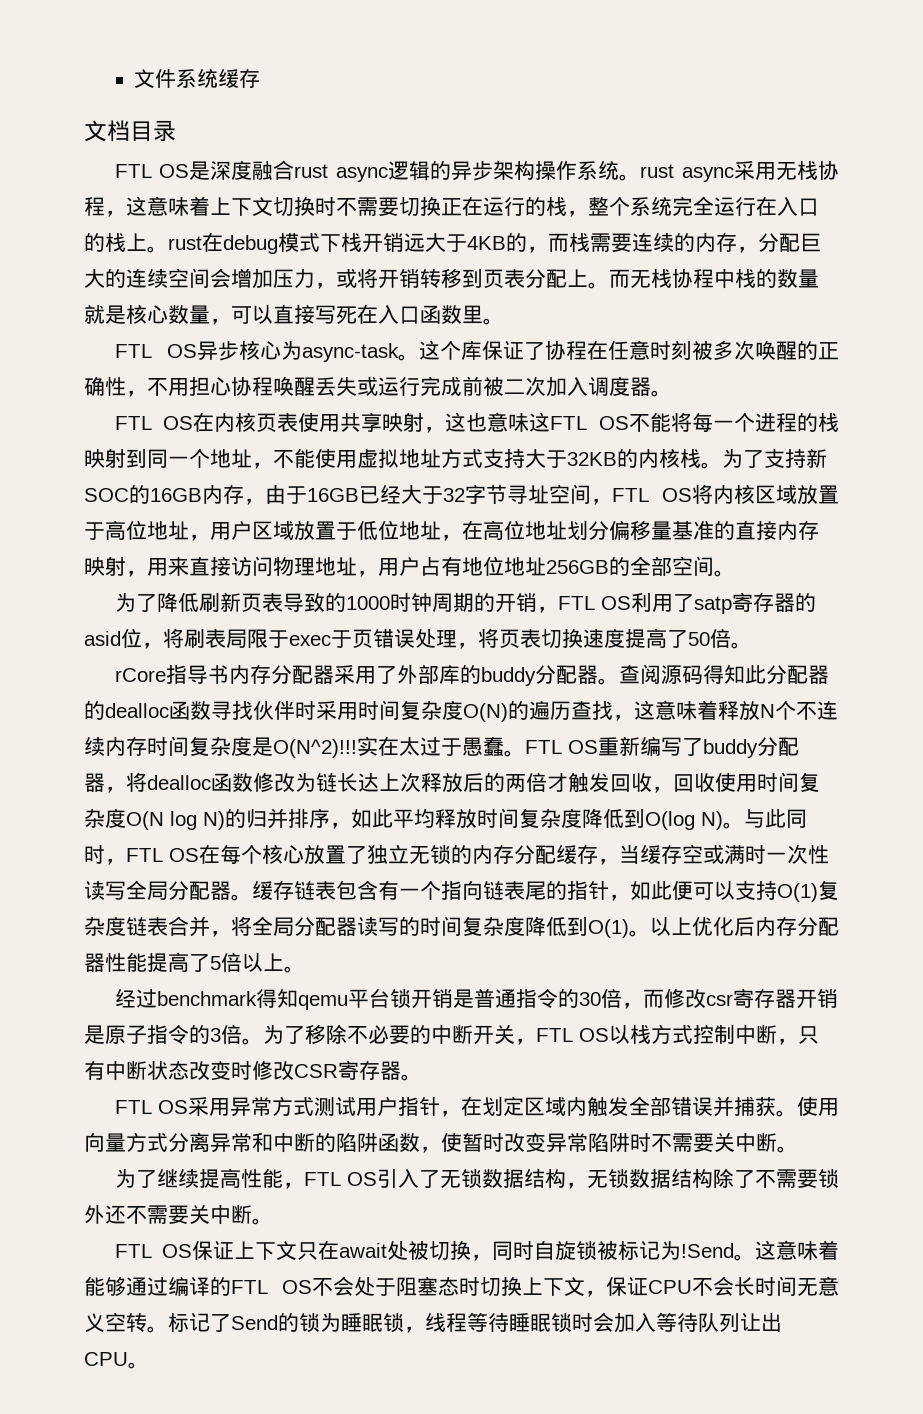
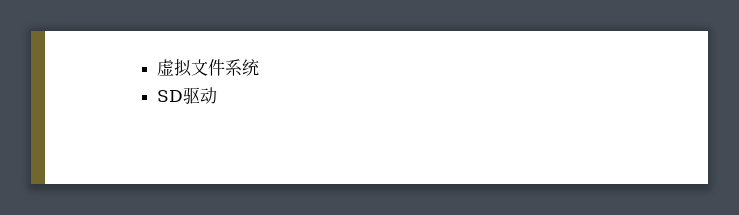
- 文件系统缓存
- 文档目录
- FTL OS是深度融合rust async逻辑的异步架构操作系统。rust async采用无栈协程，这意味着上下文切换时不需要切换正在运行的栈，整个系统完全运行在入口的栈上。rust在debug模式下栈开销远大于4KB的，而栈需要连续的内存，分配巨大的连续空间会增加压力，或将开销转移到页表分配上。而无栈协程中栈的数量就是核心数量，可以直接写死在入口函数里。
- FTL OS异步核心为async-task。这个库保证了协程在任意时刻被多次唤醒的正确性，不用担心协程唤醒丢失或运行完成前被二次加入调度器。
- FTL OS在内核页表使用共享映射，这也意味这FTL OS不能将每一个进程的栈映射到同一个地址，不能使用虚拟地址方式支持大于32KB的内核栈。为了支持新SOC的16GB内存，由于16GB已经大于32字节寻址空间，FTL OS将内核区域放置于高位地址，用户区域放置于低位地址，在高位地址划分偏移量基准的直接内存映射，用来直接访问物理地址，用户占有地位地址256GB的全部空间。
- 为了降低刷新页表导致的1000时钟周期的开销，FTL OS利用了satp寄存器的asid位，将刷表局限于exec于页错误处理，将页表切换速度提高了50倍。
- rCore指导书内存分配器采用了外部库的buddy分配器。查阅源码得知此分配器的dealloc函数寻找伙伴时采用时间复杂度O(N)的遍历查找，这意味着释放N个不连续内存时间复杂度是O(N^2)!!!实在太过于愚蠢。FTL OS重新编写了buddy分配器，将dealloc函数修改为链长达上次释放后的两倍才触发回收，回收使用时间复杂度O(N log N)的归并排序，如此平均释放时间复杂度降低到O(log N)。与此同时，FTL OS在每个核心放置了独立无锁的内存分配缓存，当缓存空或满时一次性读写全局分配器。缓存链表包含有一个指向链表尾的指针，如此便可以支持O(1)复杂度链表合并，将全局分配器读写的时间复杂度降低到O(1)。以上优化后内存分配器性能提高了5倍以上。
- 经过benchmark得知qemu平台锁开销是普通指令的30倍，而修改csr寄存器开销是原子指令的3倍。为了移除不必要的中断开关，FTL OS以栈方式控制中断，只有中断状态改变时修改CSR寄存器。
- FTL OS采用异常方式测试用户指针，在划定区域内触发全部错误并捕获。使用向量方式分离异常和中断的陷阱函数，使暂时改变异常陷阱时不需要关中断。
- 为了继续提高性能，FTL OS引入了无锁数据结构，无锁数据结构除了不需要锁外还不需要关中断。
- FTL OS保证上下文只在await处被切换，同时自旋锁被标记为!Send。这意味着能够通过编译的FTL OS不会处于阻塞态时切换上下文，保证CPU不会长时间无意义空转。标记了Send的锁为睡眠锁，线程等待睡眠锁时会加入等待队列让出CPU。
+ 虚拟文件系统
+ SD驱动

